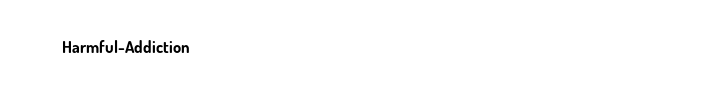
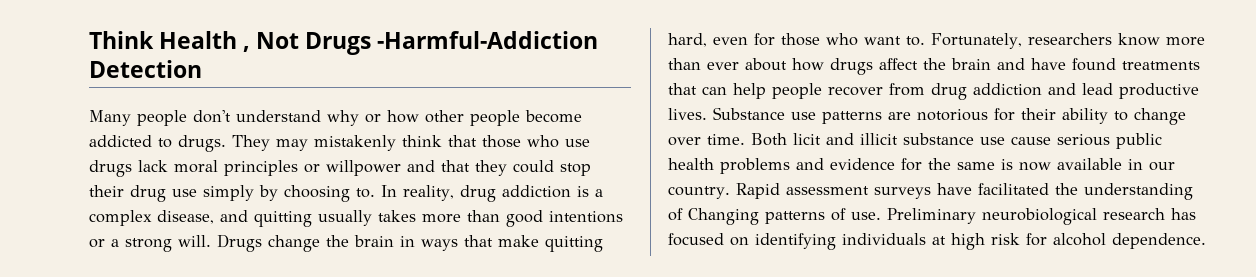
- Harmful-Addiction
+ Think Health , Not Drugs -Harmful-Addiction Detection
+ Many people don't understand why or how other people become addicted to drugs. They may mistakenly think that those who use drugs lack moral principles or willpower and that they could stop their drug use simply by choosing to. In reality, drug addiction is a complex disease, and quitting usually takes more than good intentions or a strong will. Drugs change the brain in ways that make quitting hard, even for those who want to. Fortunately, researchers know more than ever about how drugs affect the brain and have found treatments that can help people recover from drug addiction and lead productive lives. Substance use patterns are notorious for their ability to change over time. Both licit and illicit substance use cause serious public health problems and evidence for the same is now available in our country. Rapid assessment surveys have facilitated the understanding of Changing patterns of use. Preliminary neurobiological research has focused on identifying individuals at high risk for alcohol dependence.

